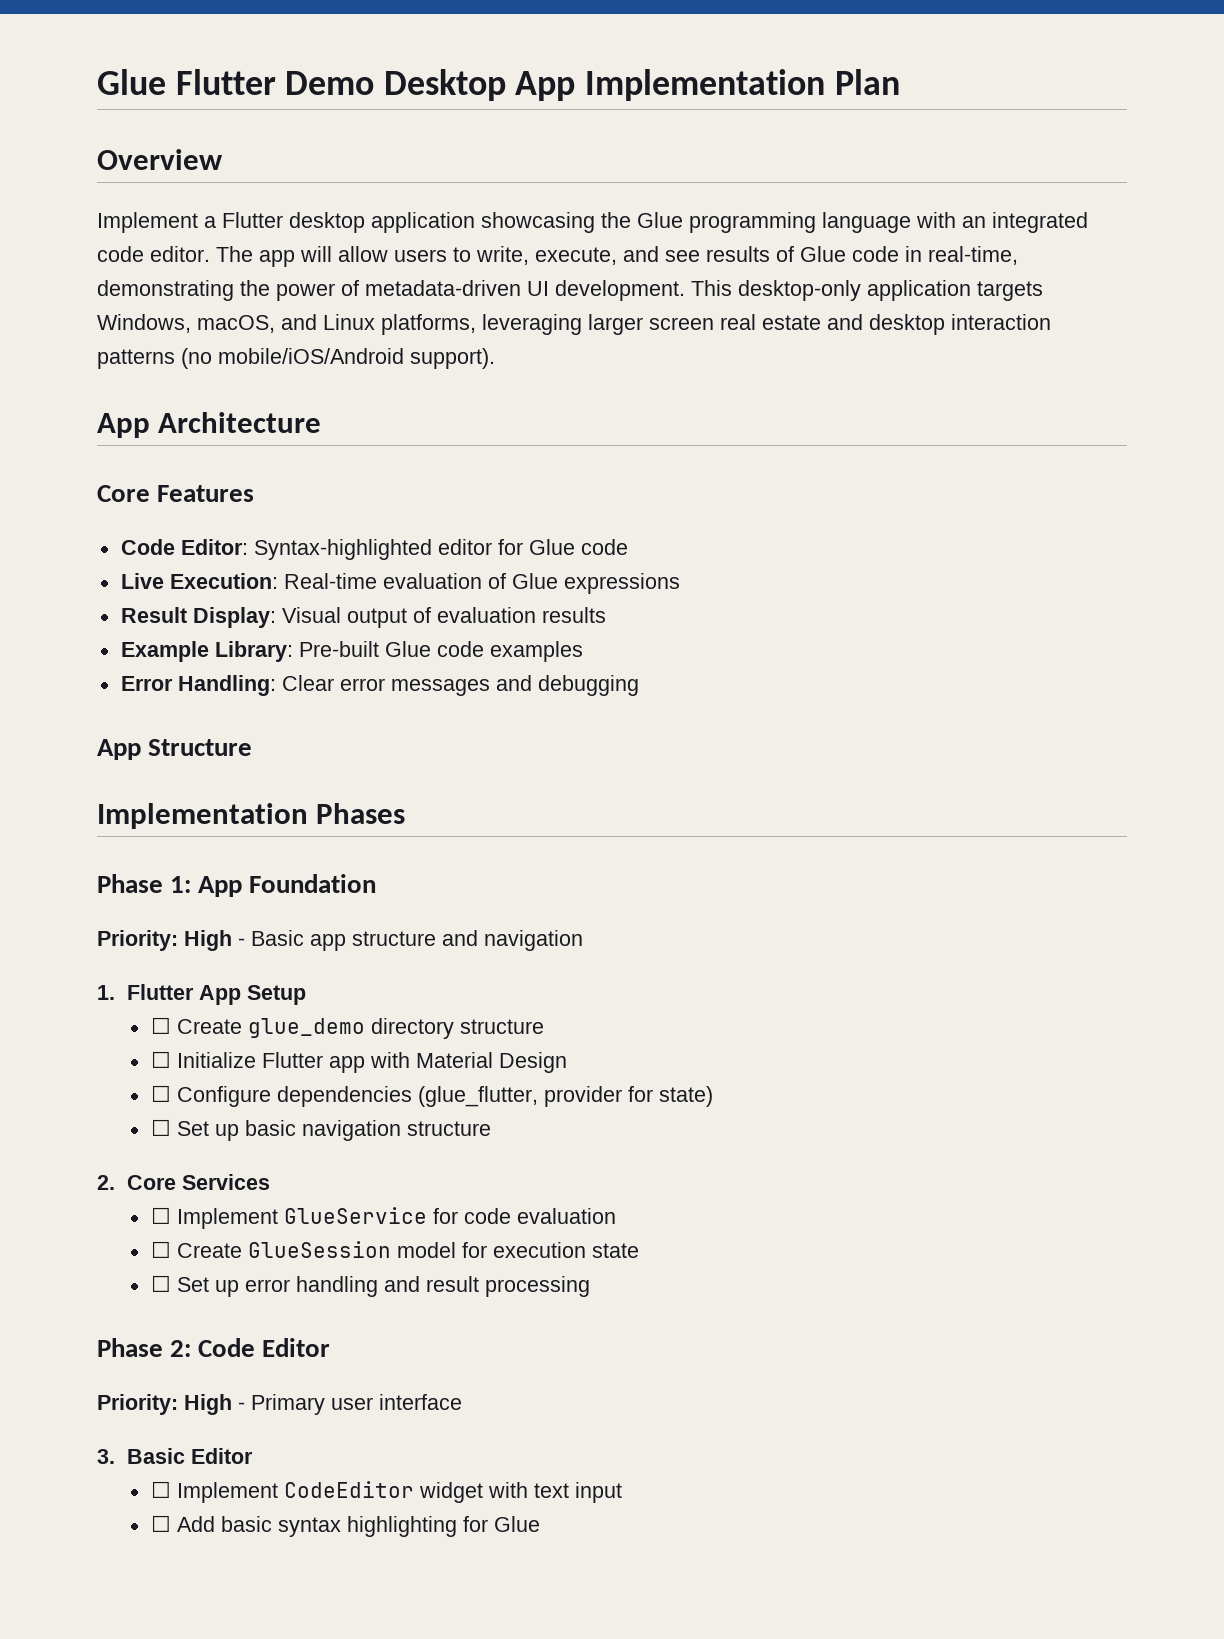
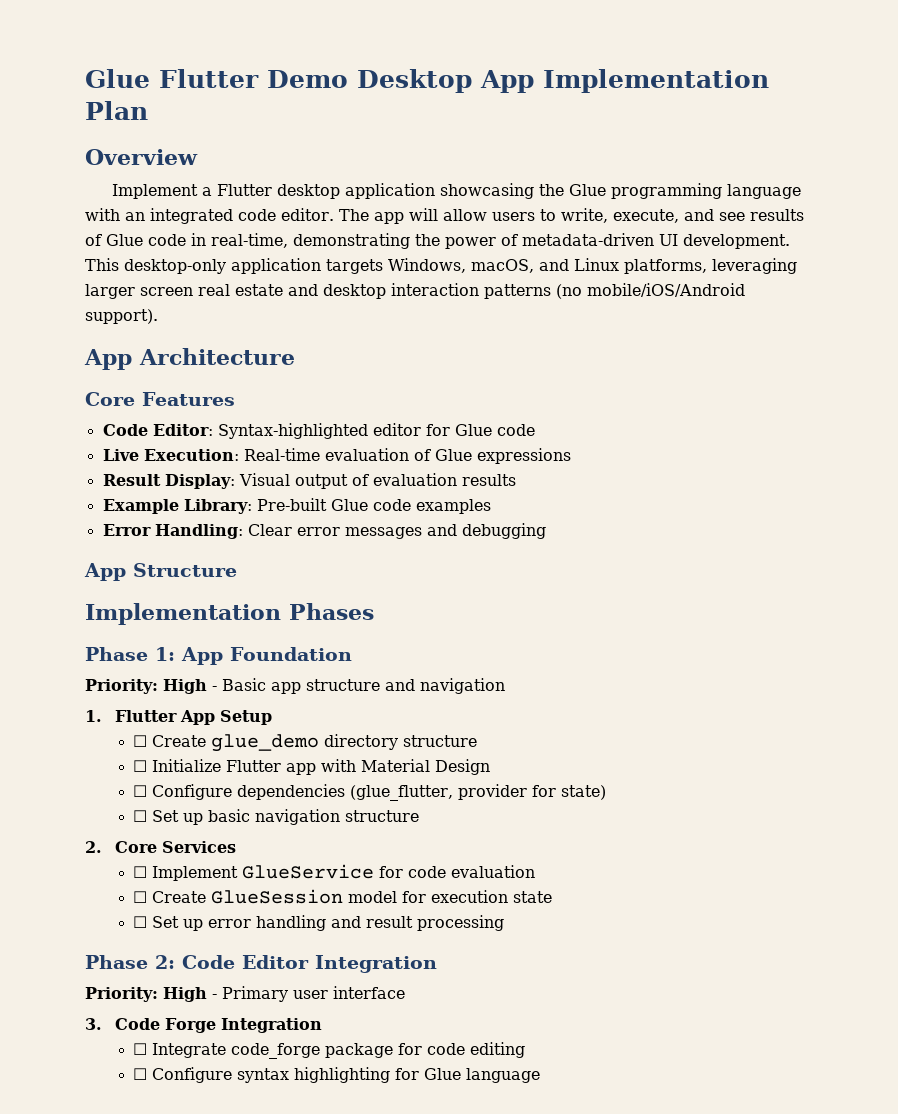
- Phase 2: Code Editor
+ Phase 2: Code Editor Integration
- 3. Basic Editor
- ☐ Implement CodeEditor widget with text input
- ☐ Add basic syntax highlighting for Glue
+ 3. Code Forge Integration
+ ☐ Integrate code_forge package for code editing
+ ☐ Configure syntax highlighting for Glue language

